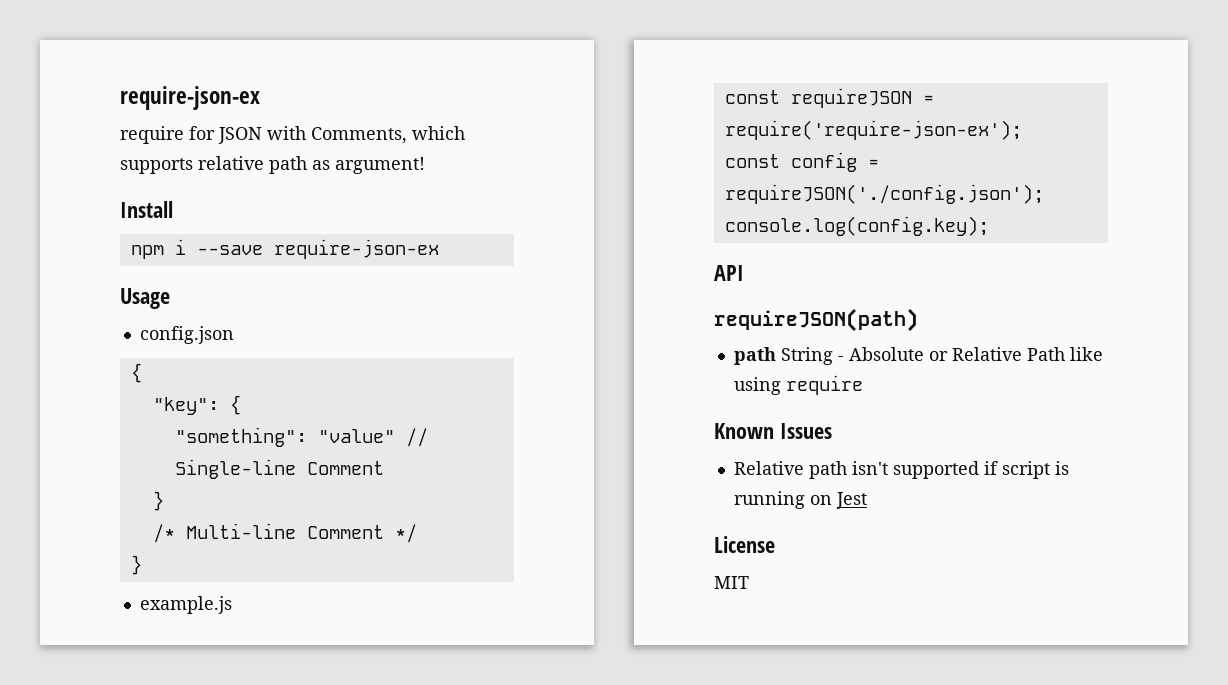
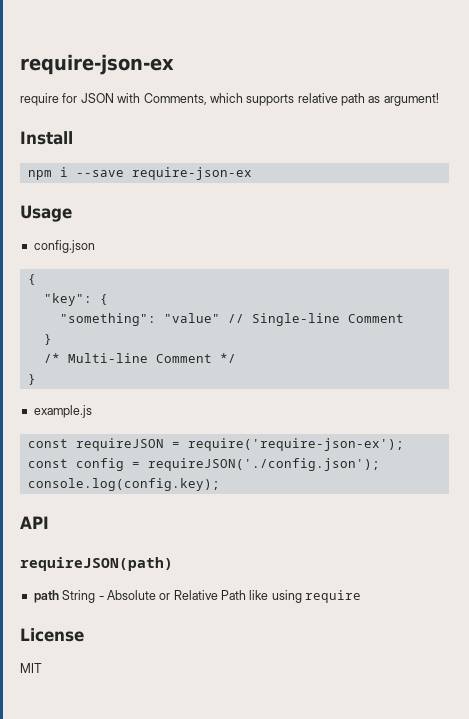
- Known Issues
- Relative path isn't supported if script is running on Jest

